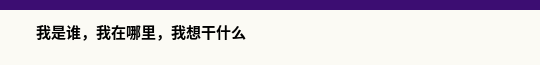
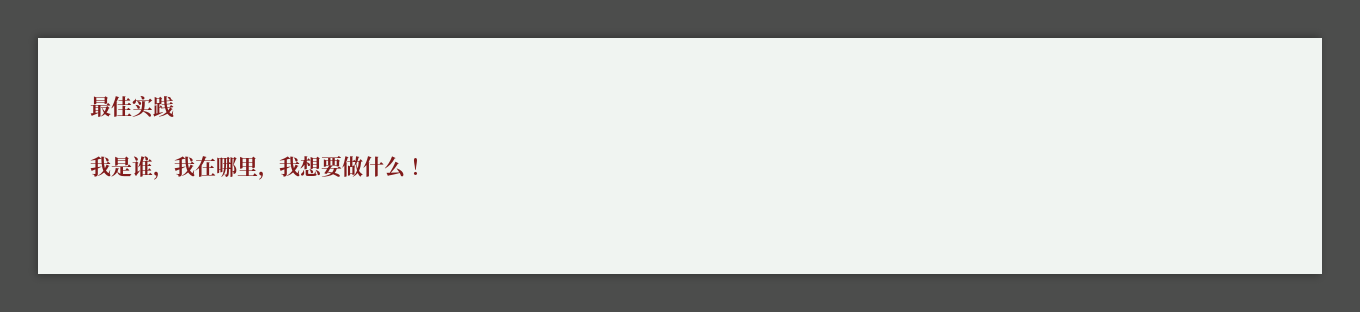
+ 最佳实践
- 我是谁，我在哪里，我想干什么
+ 我是谁，我在哪里，我想要做什么！

